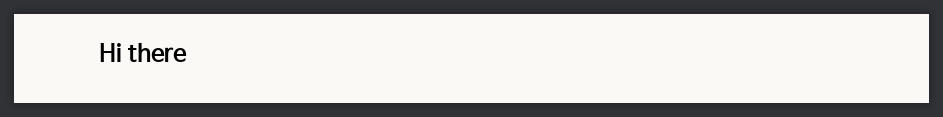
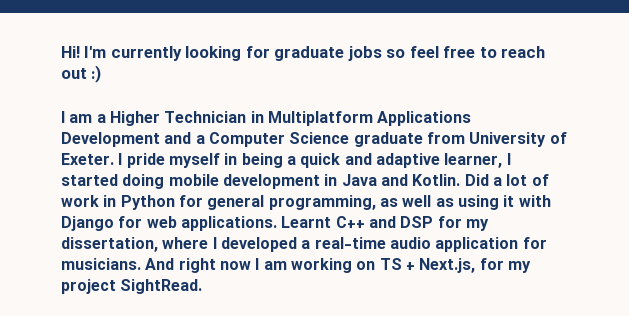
- Hi there
+ Hi! I'm currently looking for graduate jobs so feel free to reach out :)
+ I am a Higher Technician in Multiplatform Applications Development and a Computer Science graduate from University of Exeter. I pride myself in being a quick and adaptive learner, I started doing mobile development in Java and Kotlin. Did a lot of work in Python for general programming, as well as using it with Django for web applications. Learnt C++ and DSP for my dissertation, where I developed a real-time audio application for musicians. And right now I am working on TS + Next.js, for my project SightRead.

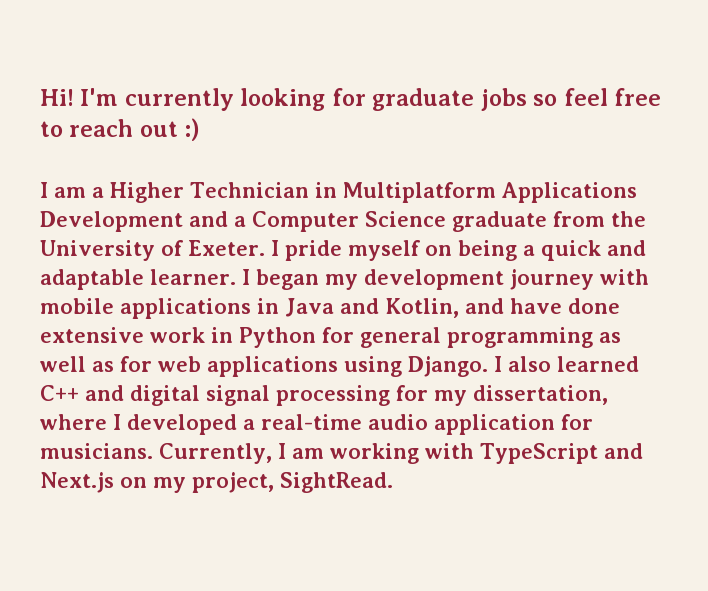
- I am a Higher Technician in Multiplatform Applications Development and a Computer Science graduate from University of Exeter.
+ I am a Higher Technician in Multiplatform Applications Development and a Computer Science graduate from the University of Exeter.
- I pride myself in being a quick and adaptive learner, I started doing mobile development in Java and Kotlin. Did a lot of work in Python for general programming, as well as using it with Django for web applications. Learnt C++ and DSP for my dissertation, where I developed a real-time audio application for musicians.
+ I pride myself on being a quick and adaptable learner. I began my development journey with mobile applications in Java and Kotlin, and have done extensive work in Python for general programming as well as for web applications using Django. I also learned C++ and digital signal processing for my dissertation, where I developed a real-time audio application for musicians.
- And right now I am working on TS + Next.js, for my project SightRead.
+ Currently, I am working with TypeScript and Next.js on my project, SightRead.

